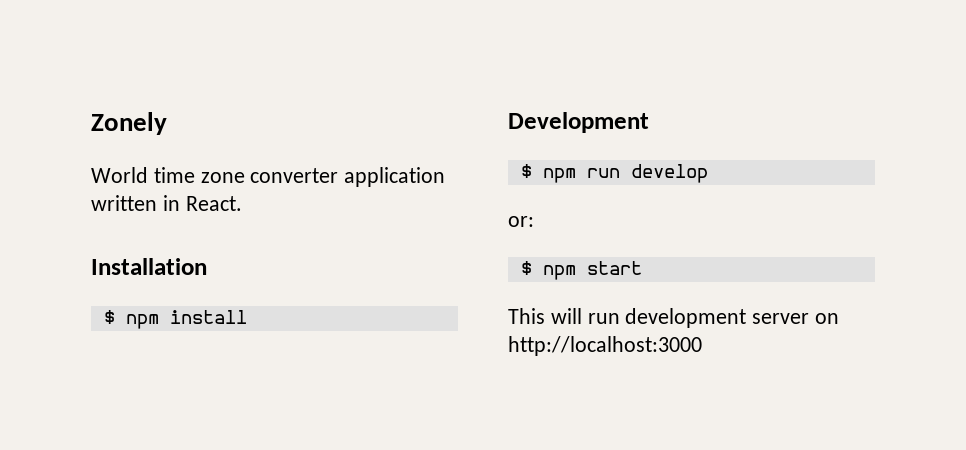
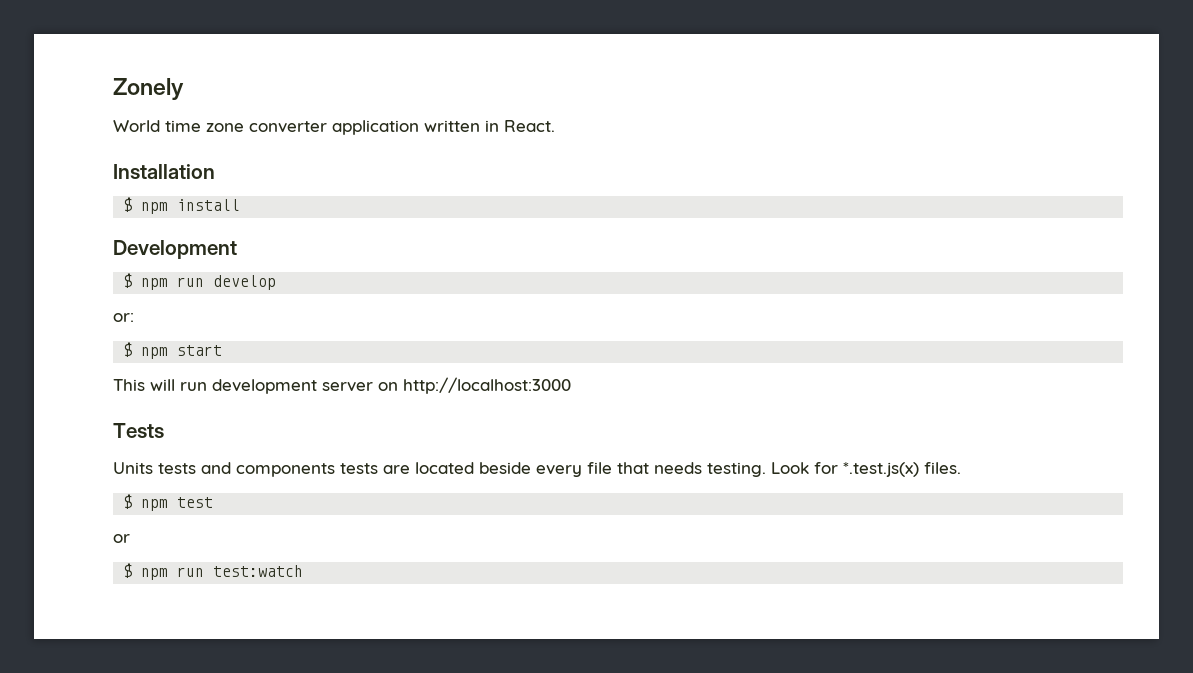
+ Tests
+ Units tests and components tests are located beside every file that needs testing. Look for *.test.js(x) files.
+ $ npm test
+ or
+ $ npm run test:watch

